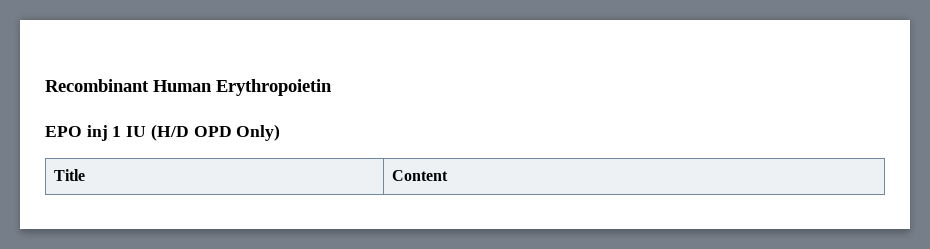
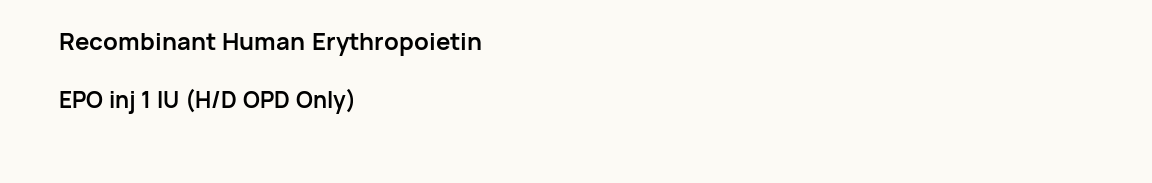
- Title | Content

